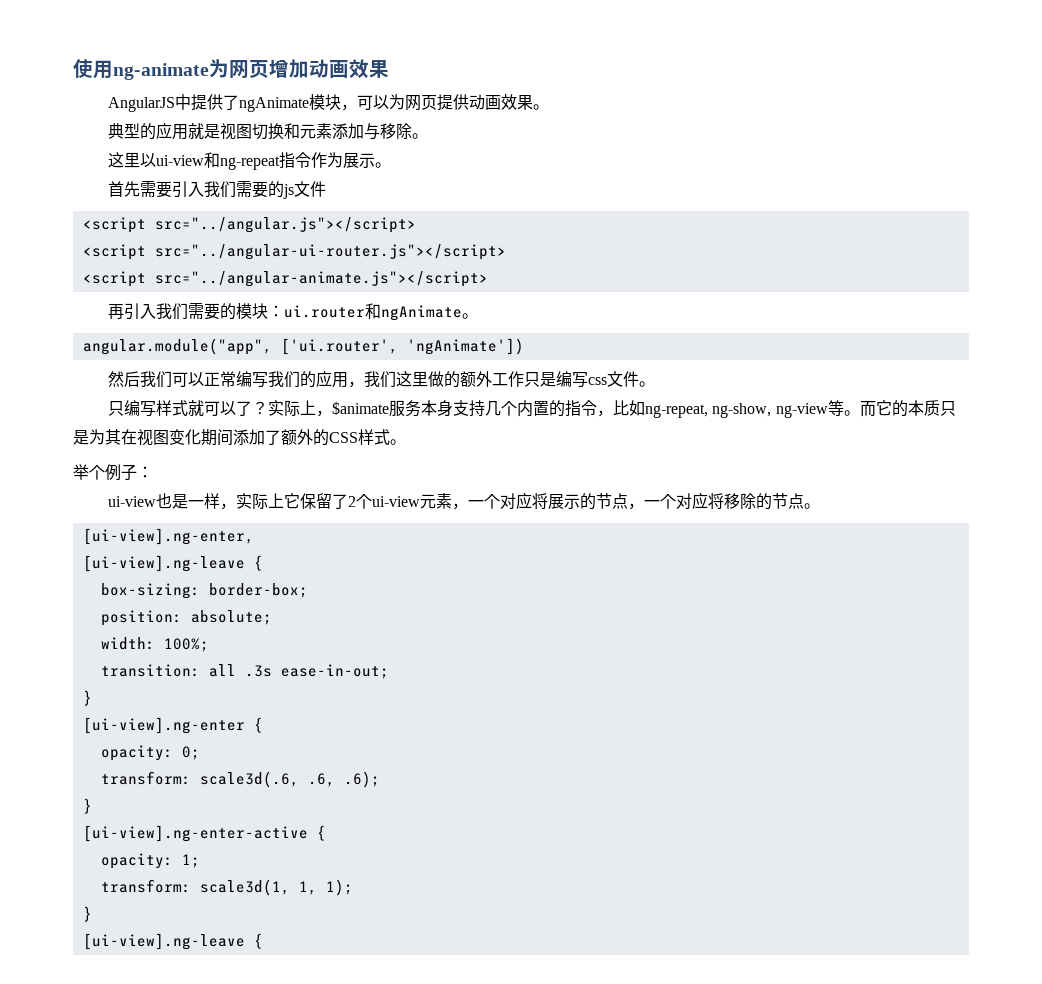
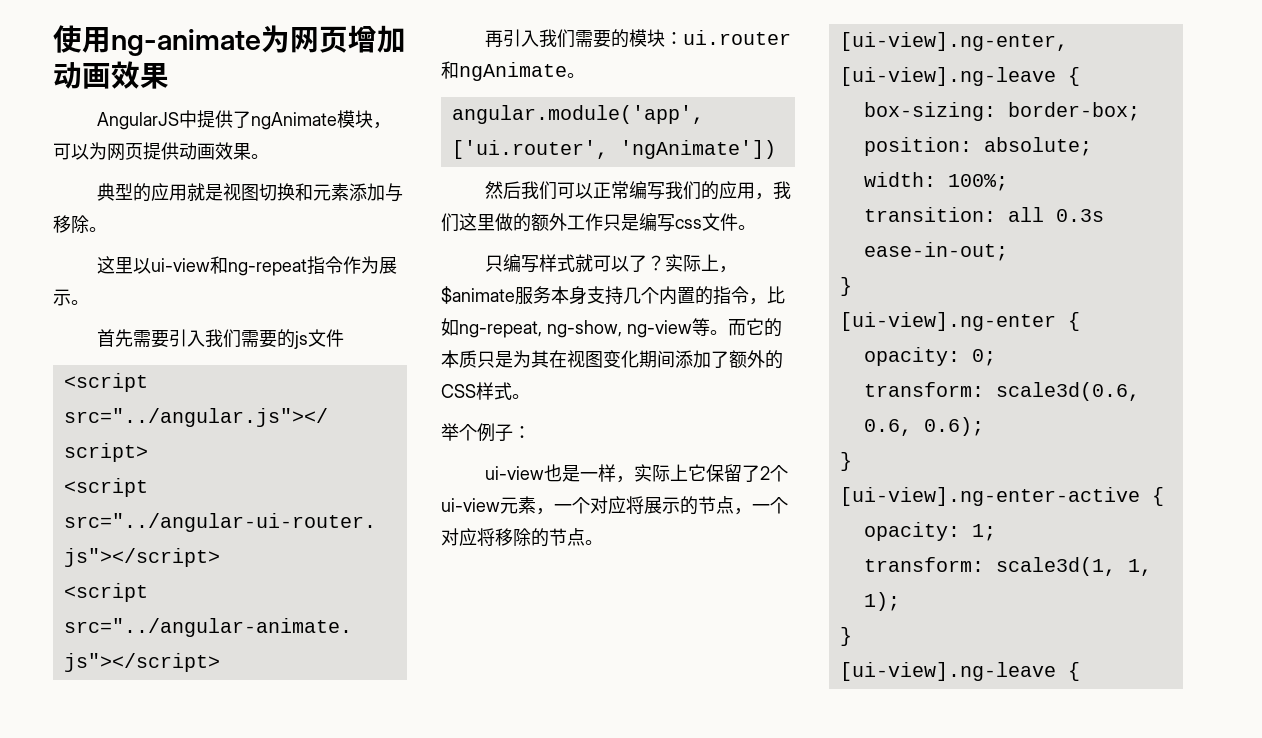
- angular.module("app", ['ui.router', 'ngAnimate'])
+ angular.module('app', ['ui.router', 'ngAnimate'])
- transition: all .3s ease-in-out;
+ transition: all 0.3s ease-in-out;
- transform: scale3d(.6, .6, .6);
+ transform: scale3d(0.6, 0.6, 0.6);

